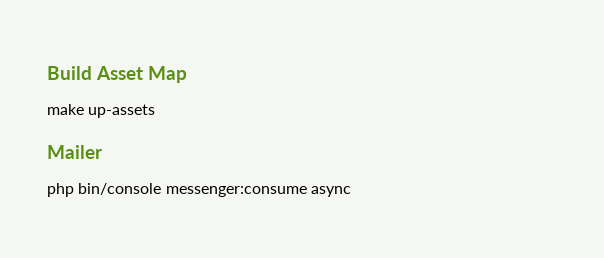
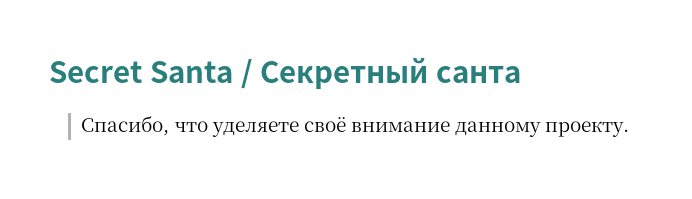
- Build Asset Map
- make up-assets
- Mailer
- php bin/console messenger:consume async
+ Secret Santa / Секретный санта
+ Спасибо, что уделяете своё внимание данному проекту.

